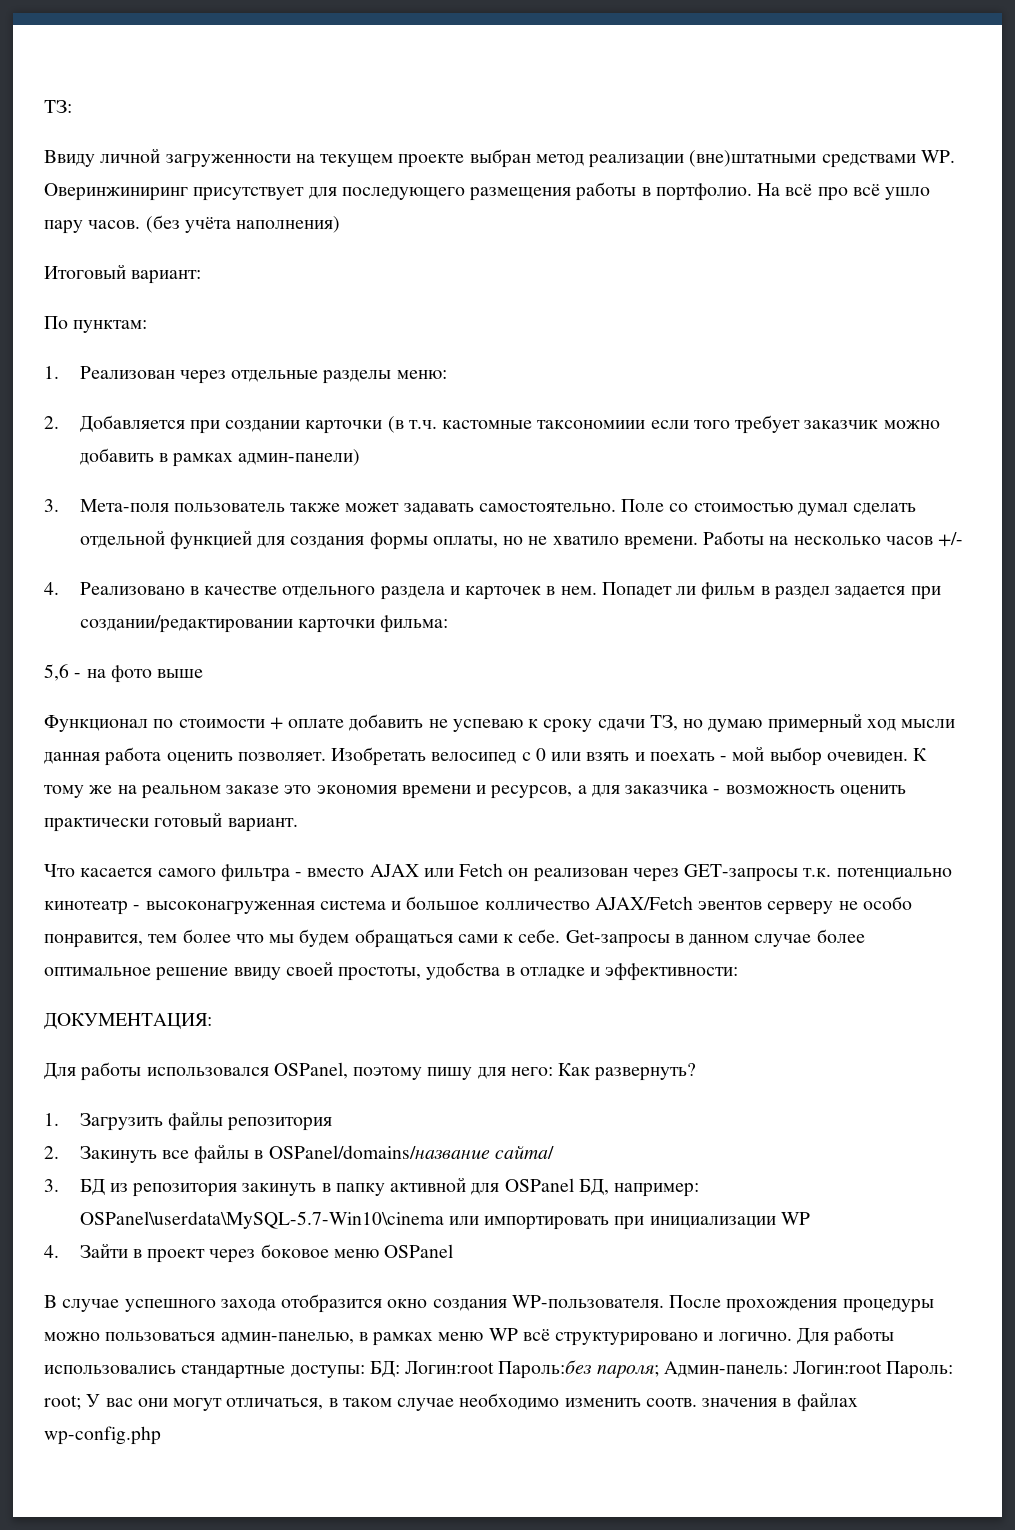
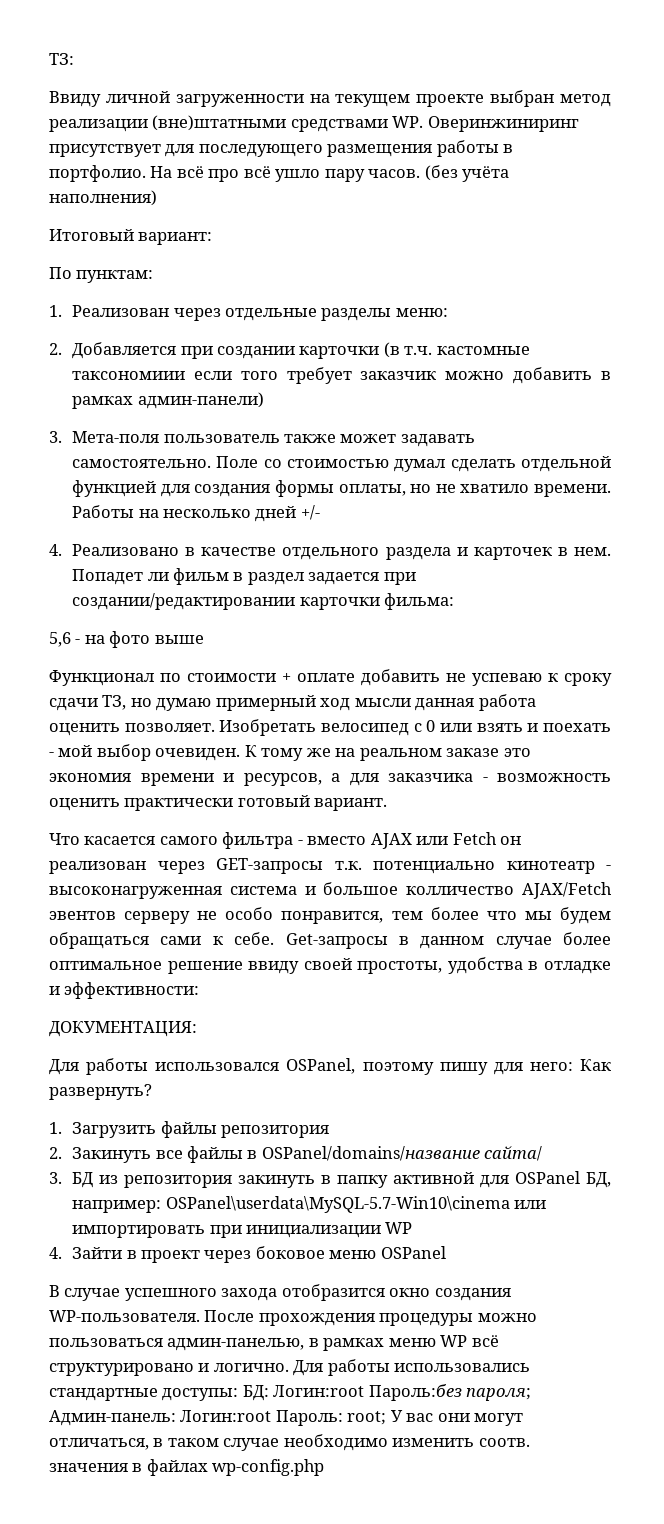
- Работы на несколько часов +/-
+ Работы на несколько дней +/-

